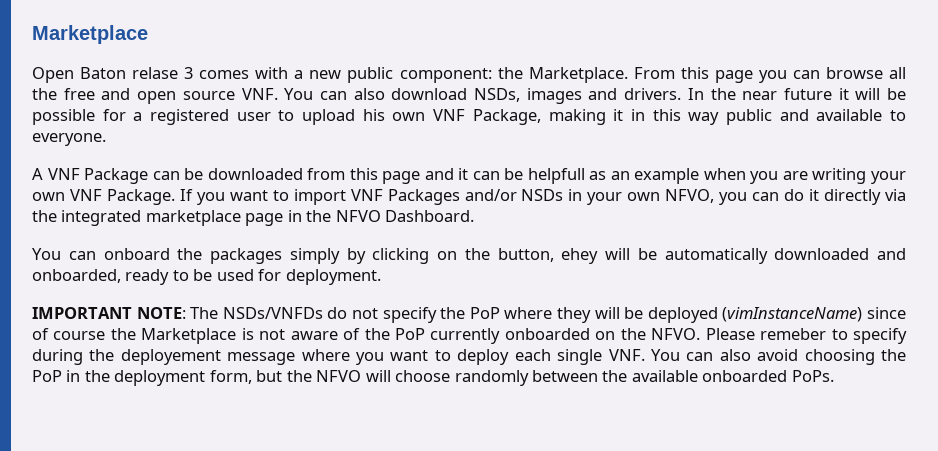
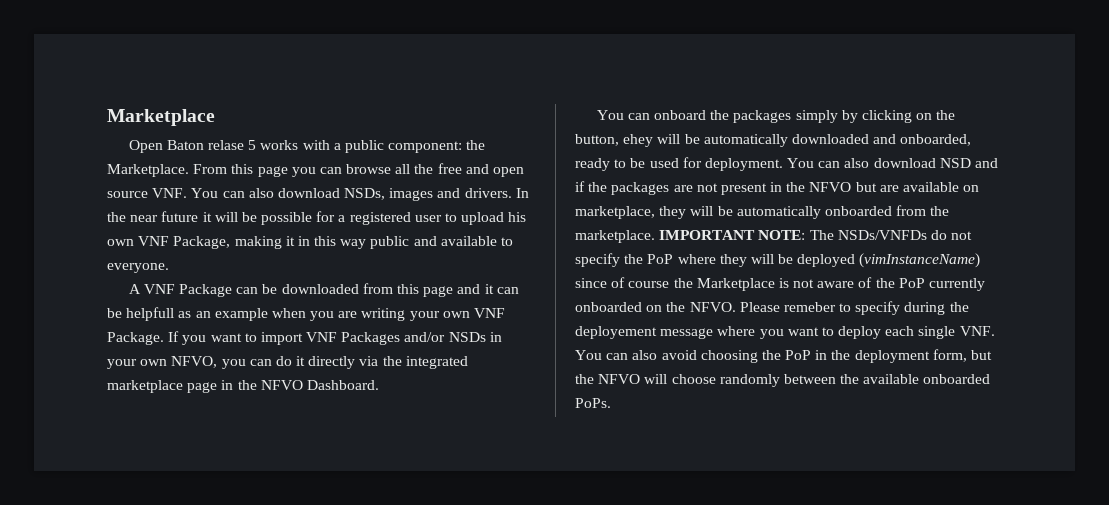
- Open Baton relase 3 comes with a new public component: the Marketplace.
+ Open Baton relase 5 works with a public component: the Marketplace.
- You can onboard the packages simply by clicking on the button, еhey will be automatically downloaded and onboarded, ready to be used for deployment.
- IMPORTANT NOTE: The NSDs/VNFDs do not specify the PoP where they will be deployed (vimInstanceName) since of course the Marketplace is not aware of the PoP currently onboarded on the NFVO.
+ You can onboard the packages simply by clicking on the button, еhey will be automatically downloaded and onboarded, ready to be used for deployment. You can also download NSD and if the packages are not present in the NFVO but are available on marketplace, they will be automatically onboarded from the marketplace. IMPORTANT NOTE: The NSDs/VNFDs do not specify the PoP where they will be deployed (vimInstanceName) since of course the Marketplace is not aware of the PoP currently onboarded on the NFVO.

